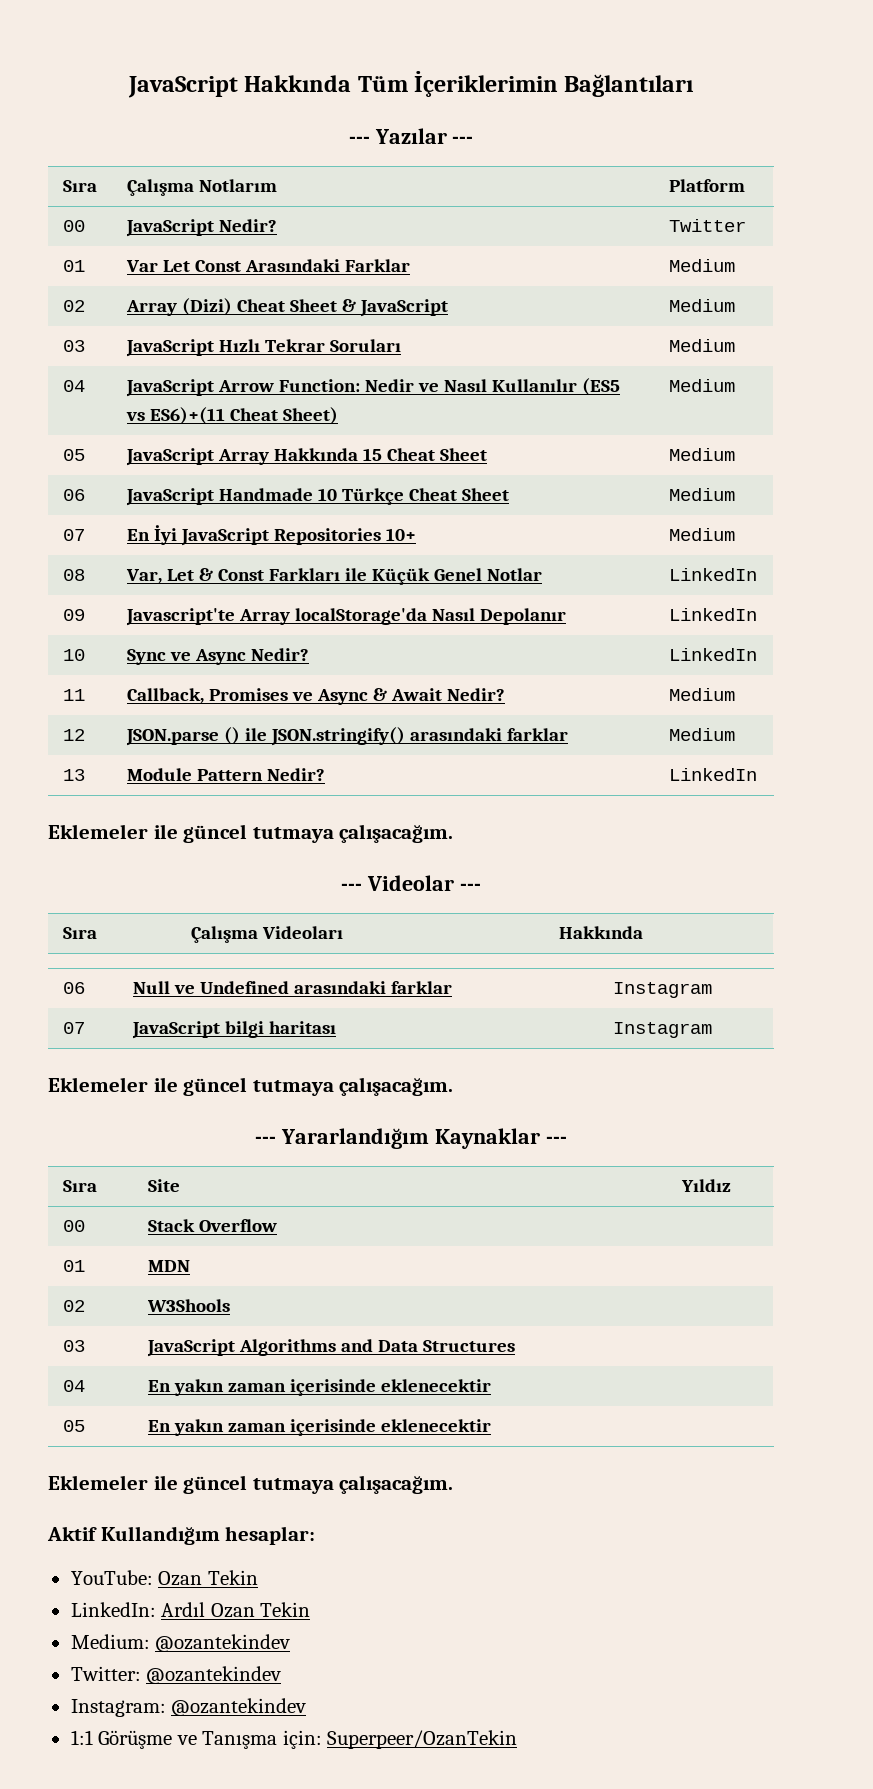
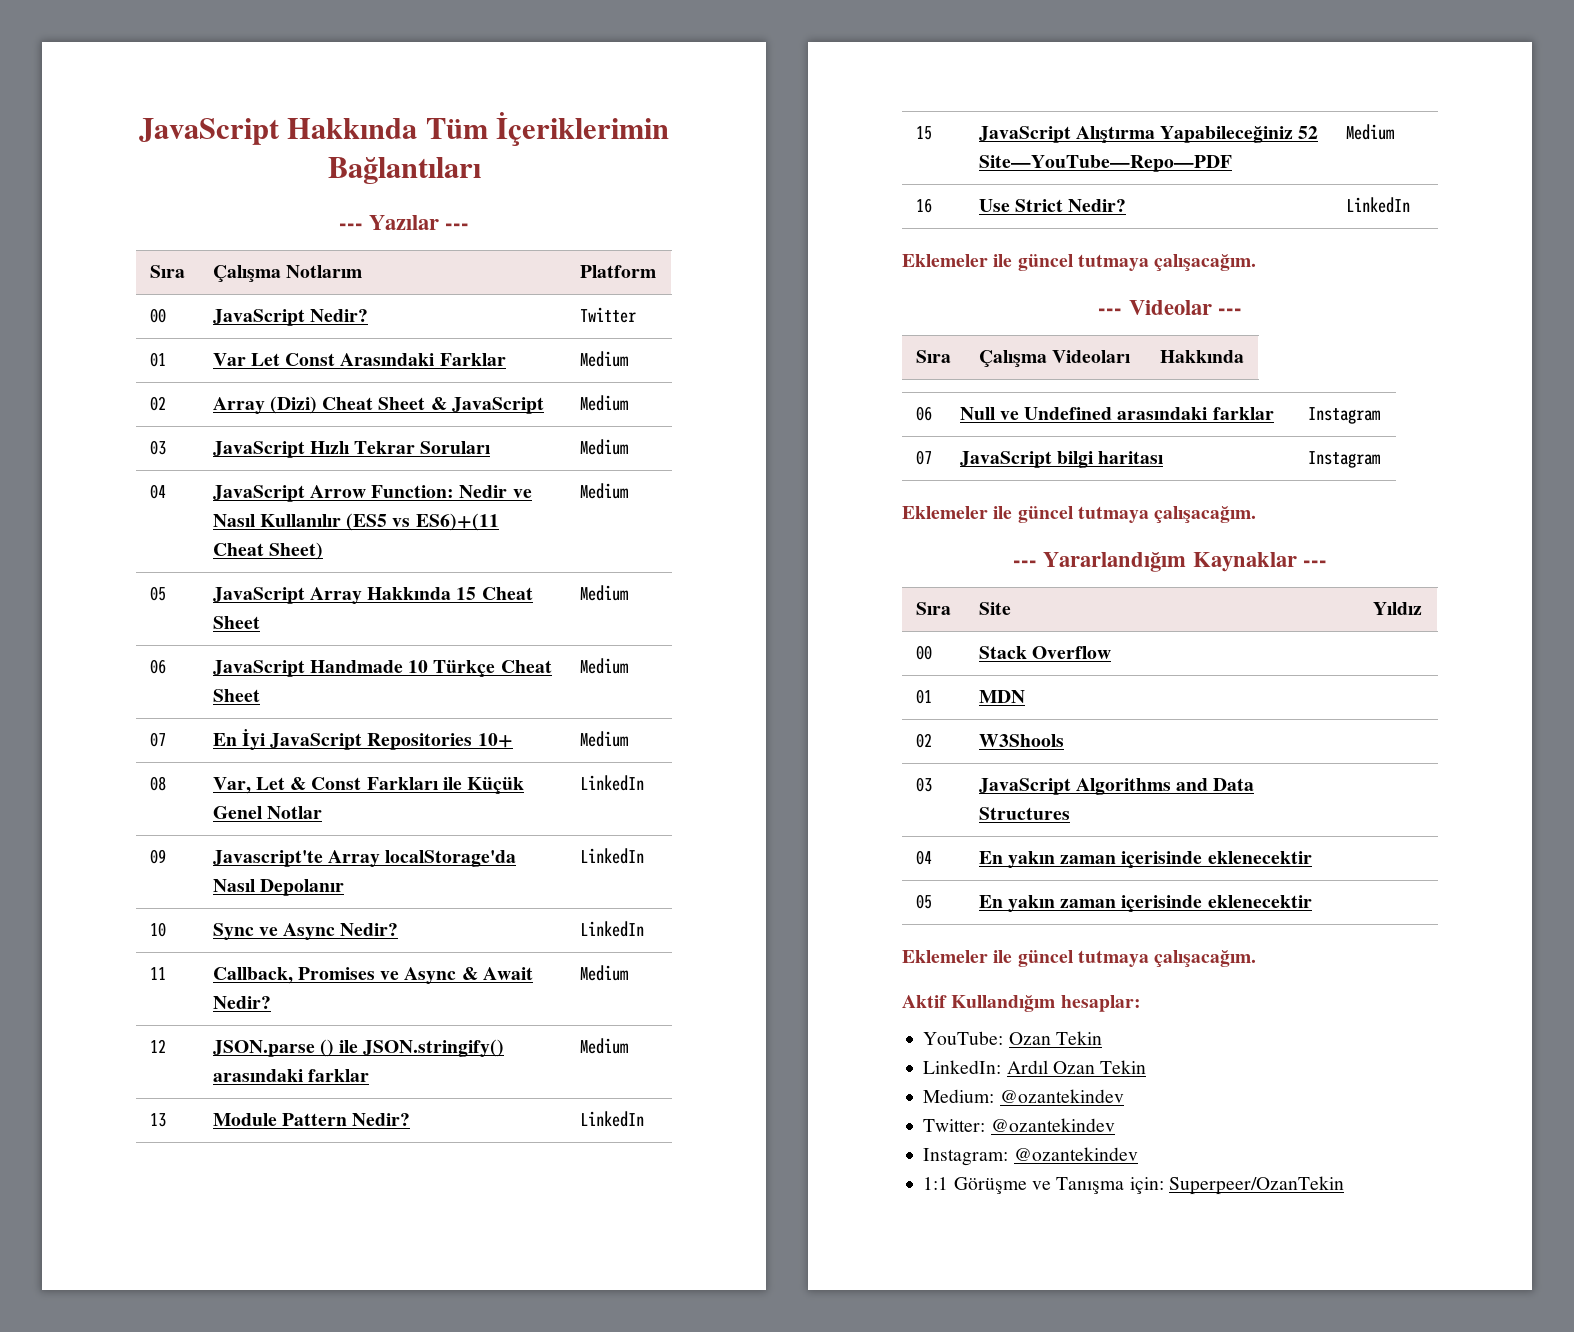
+ 15 | JavaScript Alıştırma Yapabileceğiniz 52 Site—YouTube—Repo—PDF | Medium
+ 16 | Use Strict Nedir? | LinkedIn

